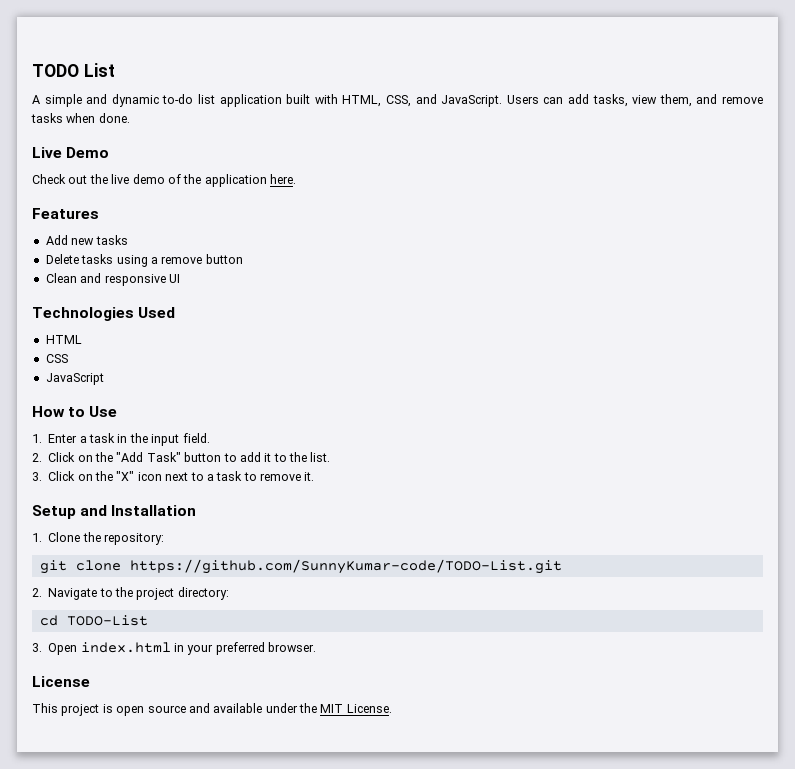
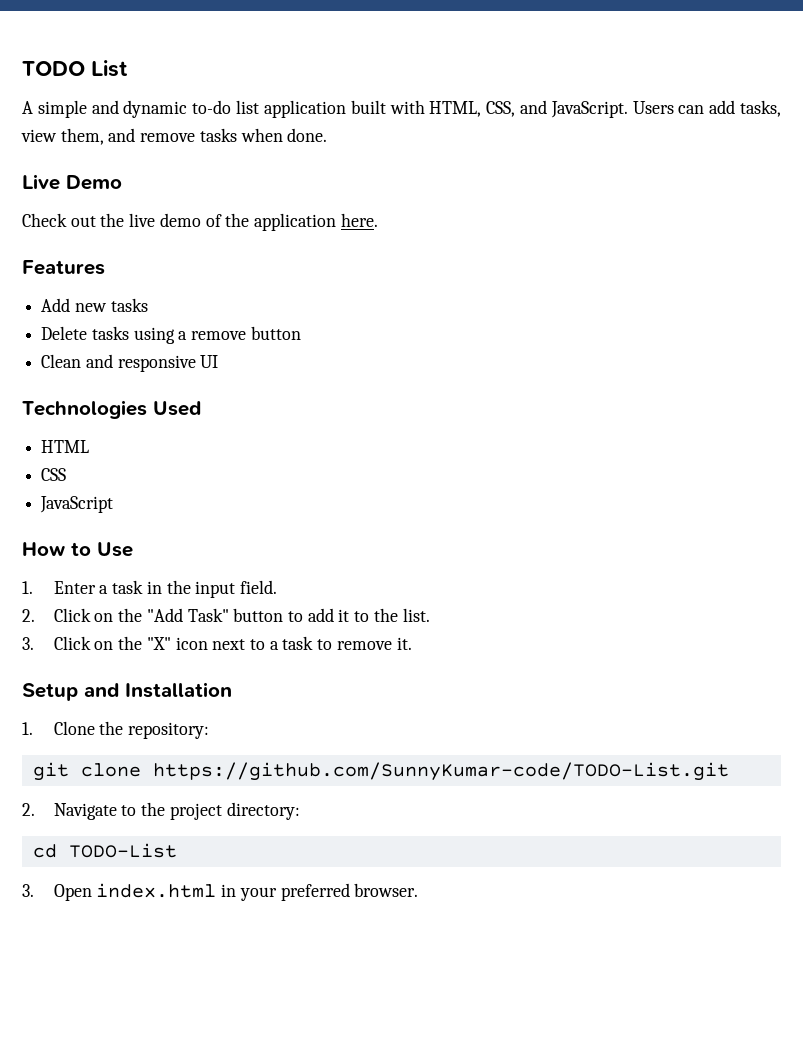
- License
- This project is open source and available under the MIT License.

